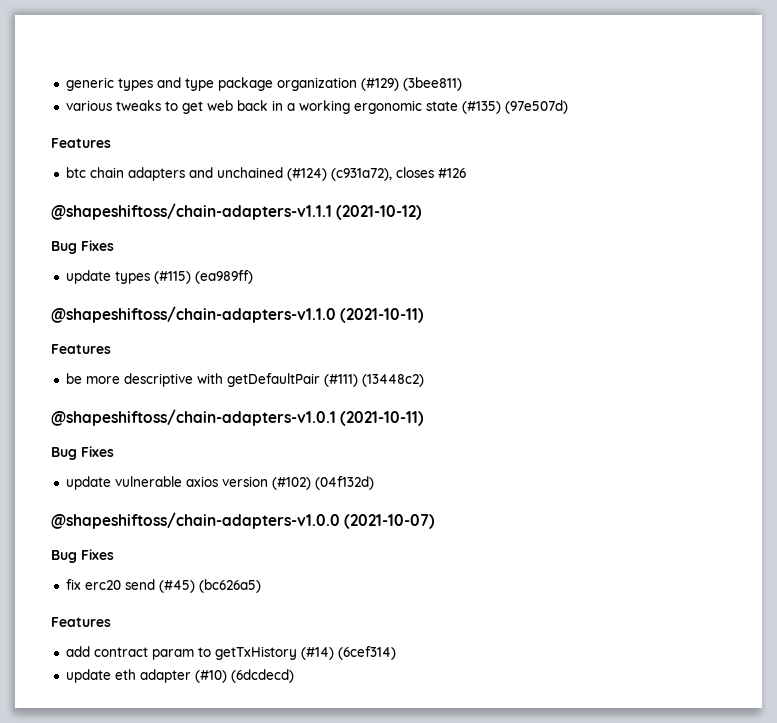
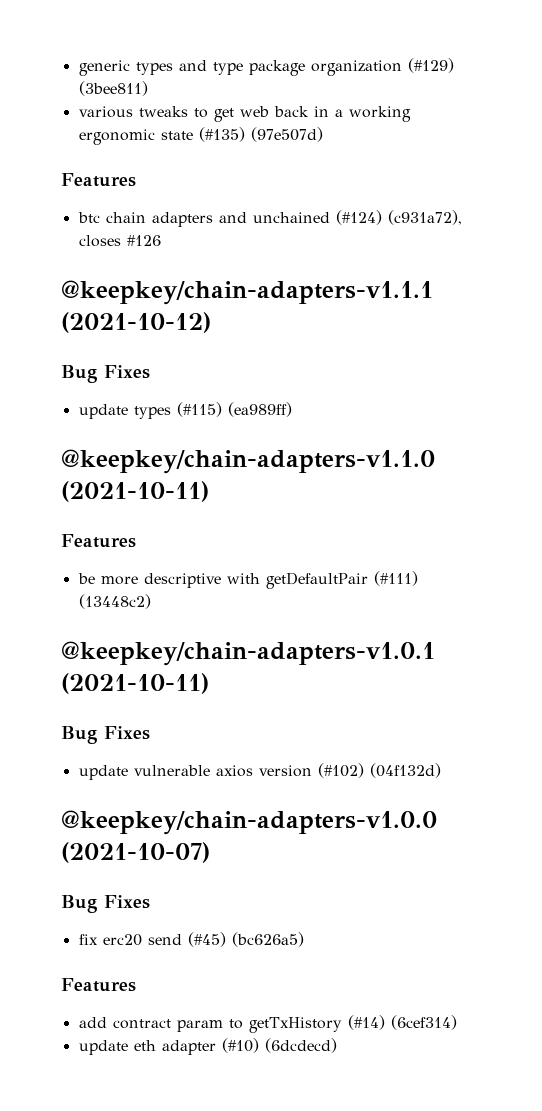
- @shapeshiftoss/chain-adapters-v1.1.1 (2021-10-12)
+ @keepkey/chain-adapters-v1.1.1 (2021-10-12)
- @shapeshiftoss/chain-adapters-v1.1.0 (2021-10-11)
+ @keepkey/chain-adapters-v1.1.0 (2021-10-11)
- @shapeshiftoss/chain-adapters-v1.0.1 (2021-10-11)
+ @keepkey/chain-adapters-v1.0.1 (2021-10-11)
- @shapeshiftoss/chain-adapters-v1.0.0 (2021-10-07)
+ @keepkey/chain-adapters-v1.0.0 (2021-10-07)

